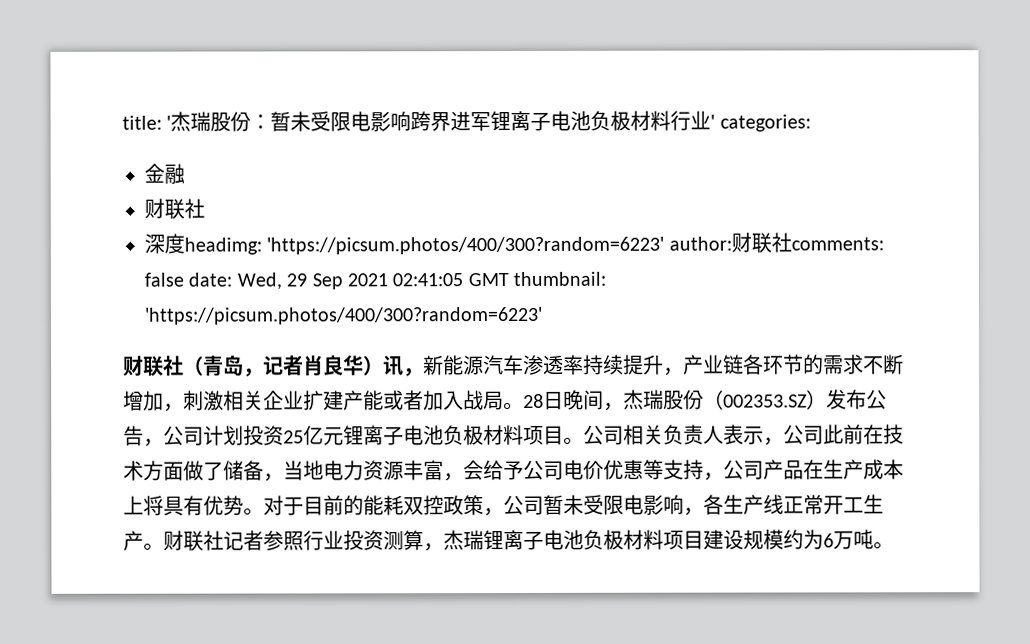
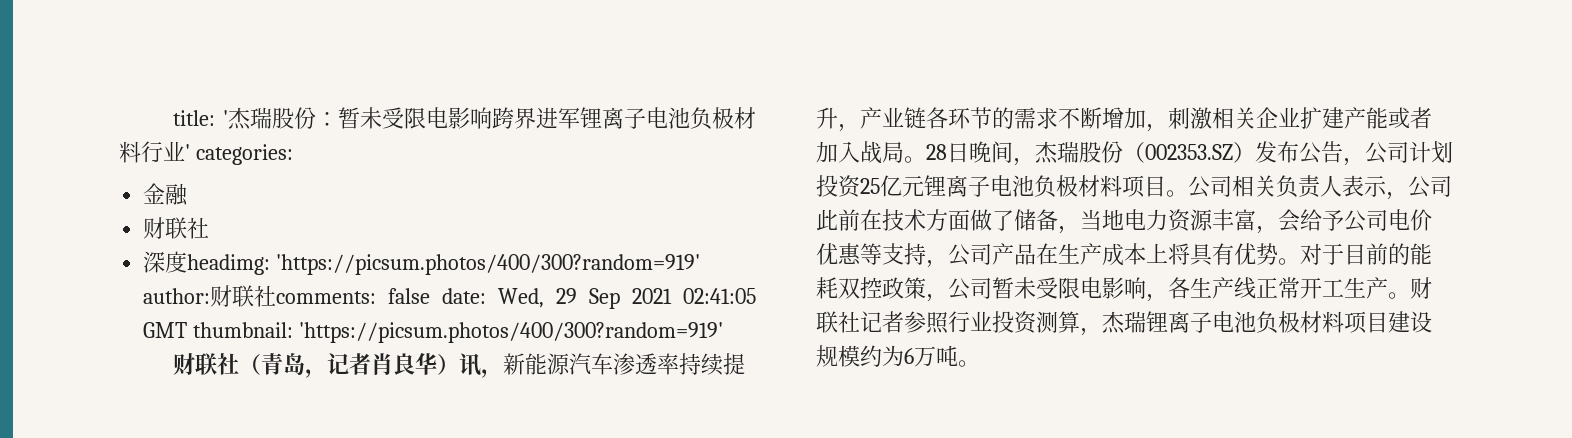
- 深度headimg: 'https://picsum.photos/400/300?random=6223' author:财联社comments: false date: Wed, 29 Sep 2021 02:41:05 GMT thumbnail: 'https://picsum.photos/400/300?random=6223'
+ 深度headimg: 'https://picsum.photos/400/300?random=919' author:财联社comments: false date: Wed, 29 Sep 2021 02:41:05 GMT thumbnail: 'https://picsum.photos/400/300?random=919'

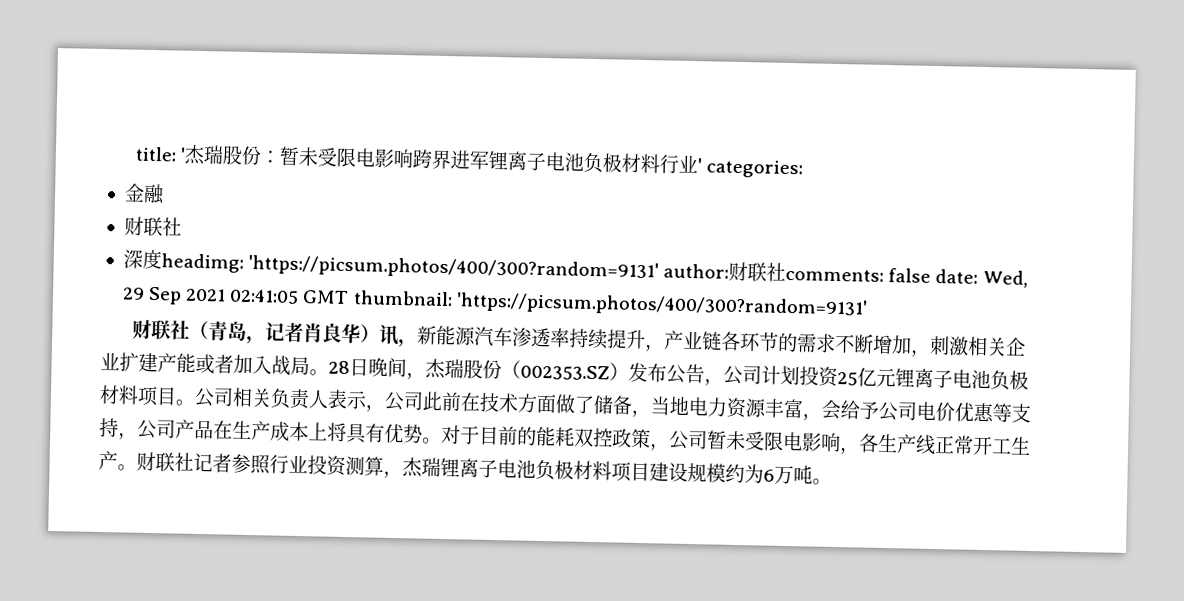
- 深度headimg: 'https://picsum.photos/400/300?random=919' author:财联社comments: false date: Wed, 29 Sep 2021 02:41:05 GMT thumbnail: 'https://picsum.photos/400/300?random=919'
+ 深度headimg: 'https://picsum.photos/400/300?random=9131' author:财联社comments: false date: Wed, 29 Sep 2021 02:41:05 GMT thumbnail: 'https://picsum.photos/400/300?random=9131'

